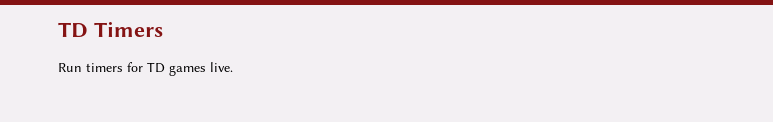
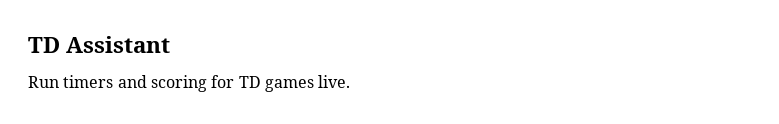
- TD Timers
+ TD Assistant
- Run timers for TD games live.
+ Run timers and scoring for TD games live.

